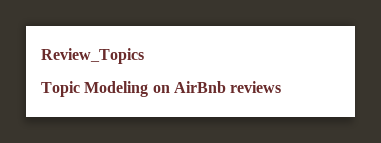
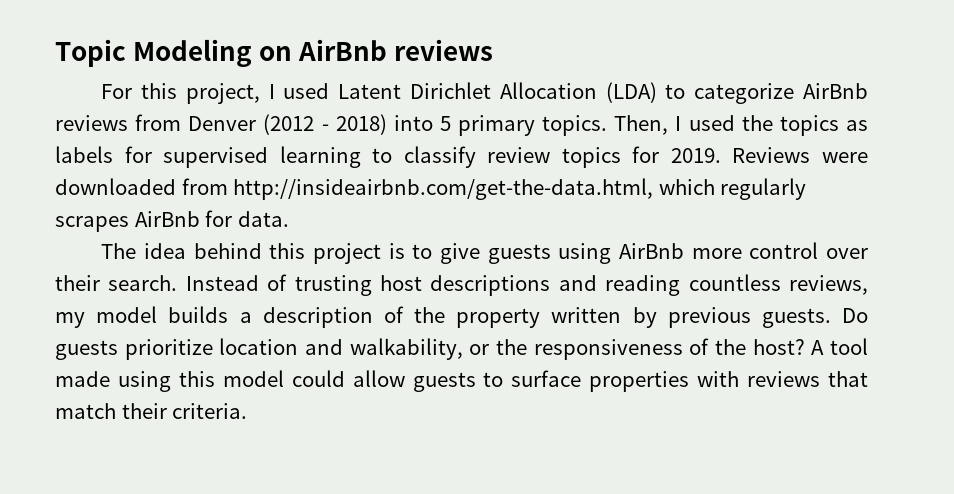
- Review_Topics
+ For this project, I used Latent Dirichlet Allocation (LDA) to categorize AirBnb reviews from Denver (2012 - 2018) into 5 primary topics. Then, I used the topics as labels for supervised learning to classify review topics for 2019. Reviews were downloaded from http://insideairbnb.com/get-the-data.html, which regularly scrapes AirBnb for data.
+ The idea behind this project is to give guests using AirBnb more control over their search. Instead of trusting host descriptions and reading countless reviews, my model builds a description of the property written by previous guests. Do guests prioritize location and walkability, or the responsiveness of the host? A tool made using this model could allow guests to surface properties with reviews that match their criteria.

